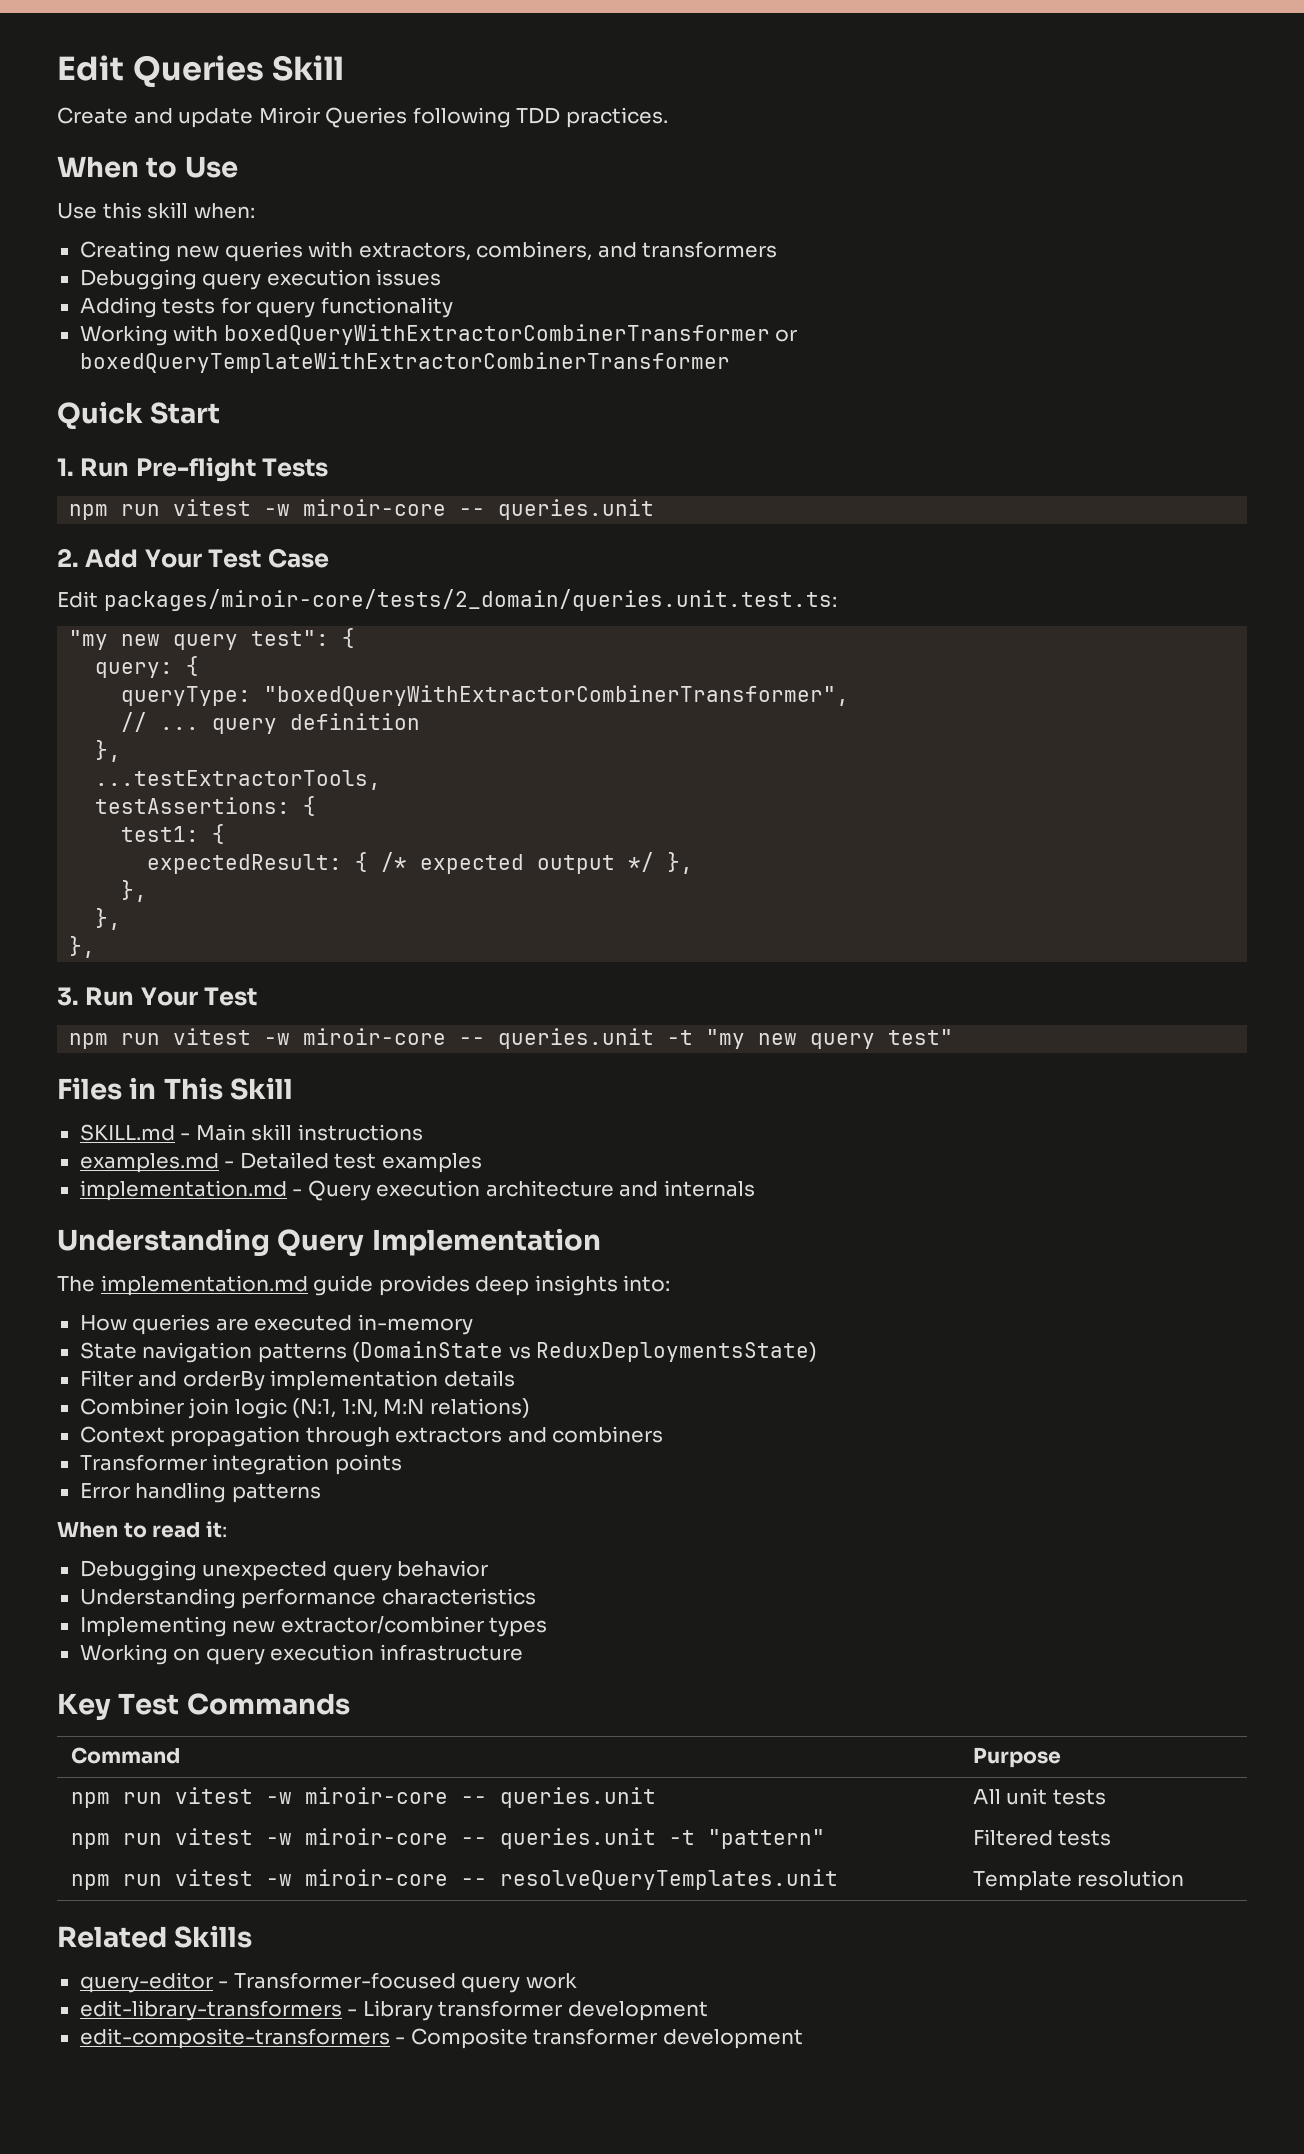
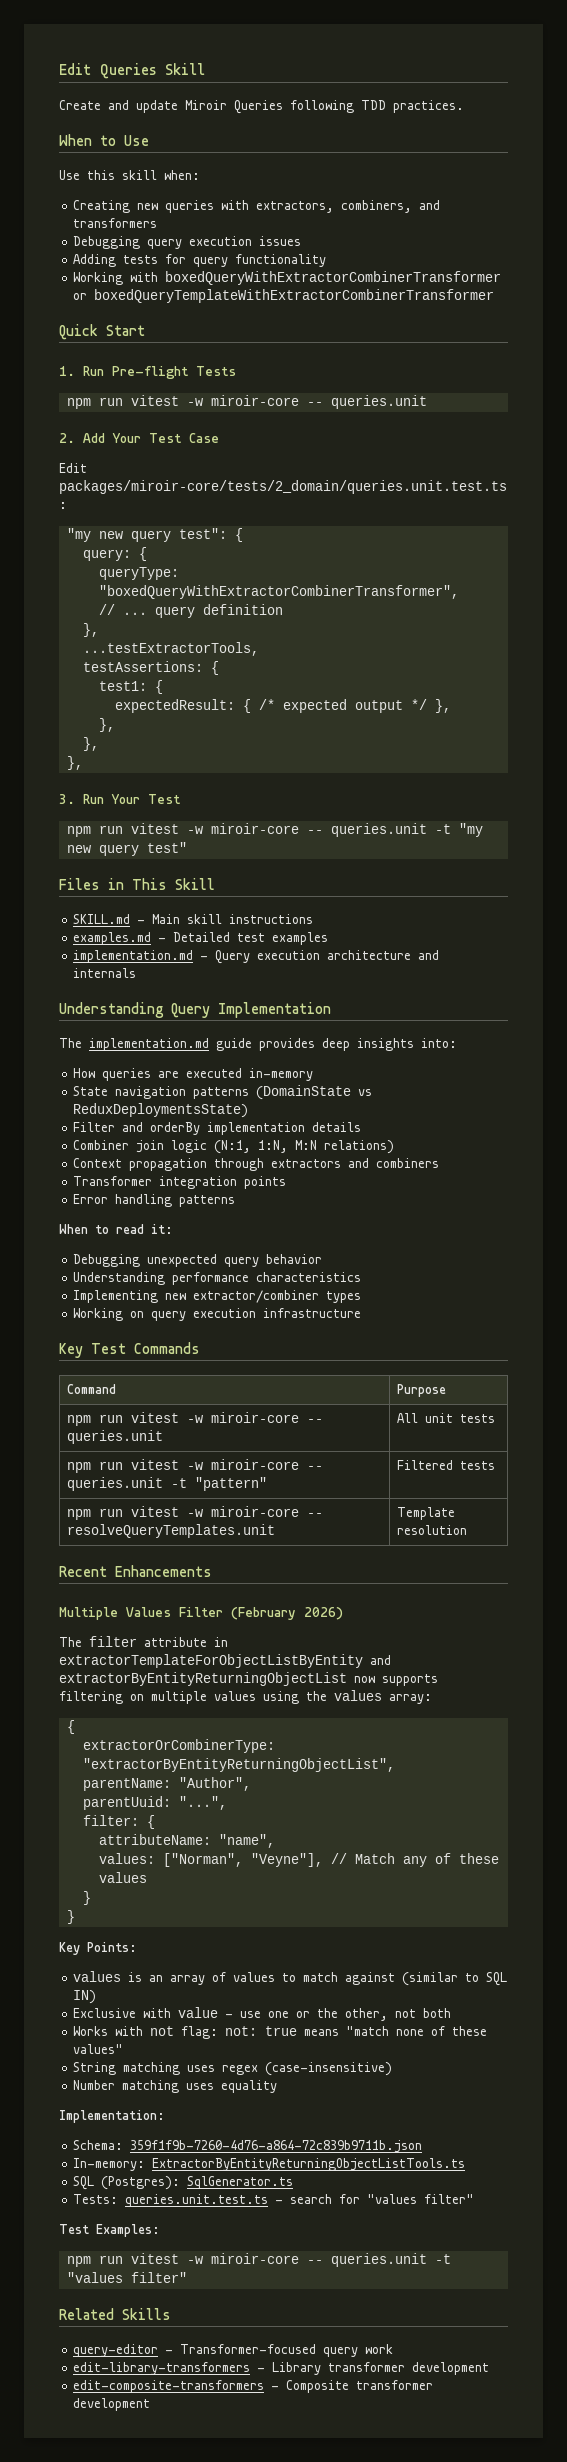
+ Recent Enhancements
+ Multiple Values Filter (February 2026)
+ The filter attribute in extractorTemplateForObjectListByEntity and extractorByEntityReturningObjectList now supports filtering on multiple values using the values array:
+ {
+ extractorOrCombinerType: "extractorByEntityReturningObjectList",
+ parentName: "Author",
+ parentUuid: "...",
+ filter: {
+ attributeName: "name",
+ values: ["Norman", "Veyne"], // Match any of these values
+ }
+ }
+ Key Points:
+ values is an array of values to match against (similar to SQL IN)
+ Exclusive with value - use one or the other, not both
+ Works with not flag: not: true means "match none of these values"
+ String matching uses regex (case-insensitive)
+ Number matching uses equality
+ Implementation:
+ Schema: 359f1f9b-7260-4d76-a864-72c839b9711b.json
+ In-memory: ExtractorByEntityReturningObjectListTools.ts
+ SQL (Postgres): SqlGenerator.ts
+ Tests: queries.unit.test.ts - search for "values filter"
+ Test Examples:
+ npm run vitest -w miroir-core -- queries.unit -t "values filter"

